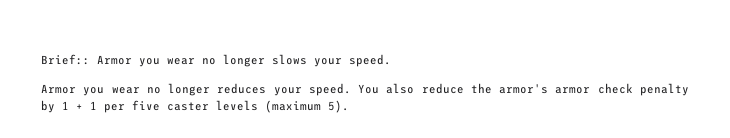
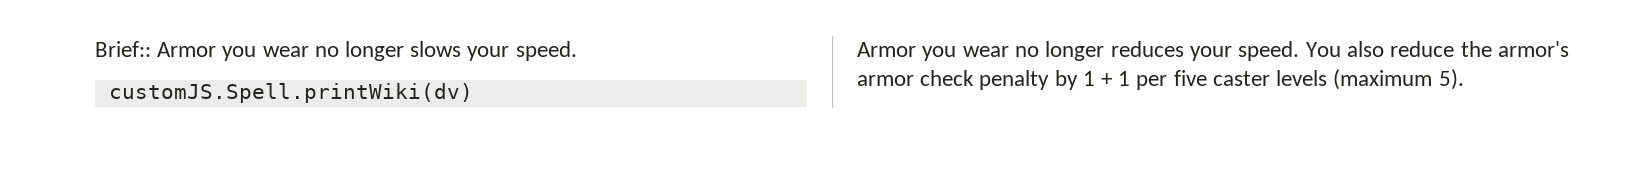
+ customJS.Spell.printWiki(dv)

